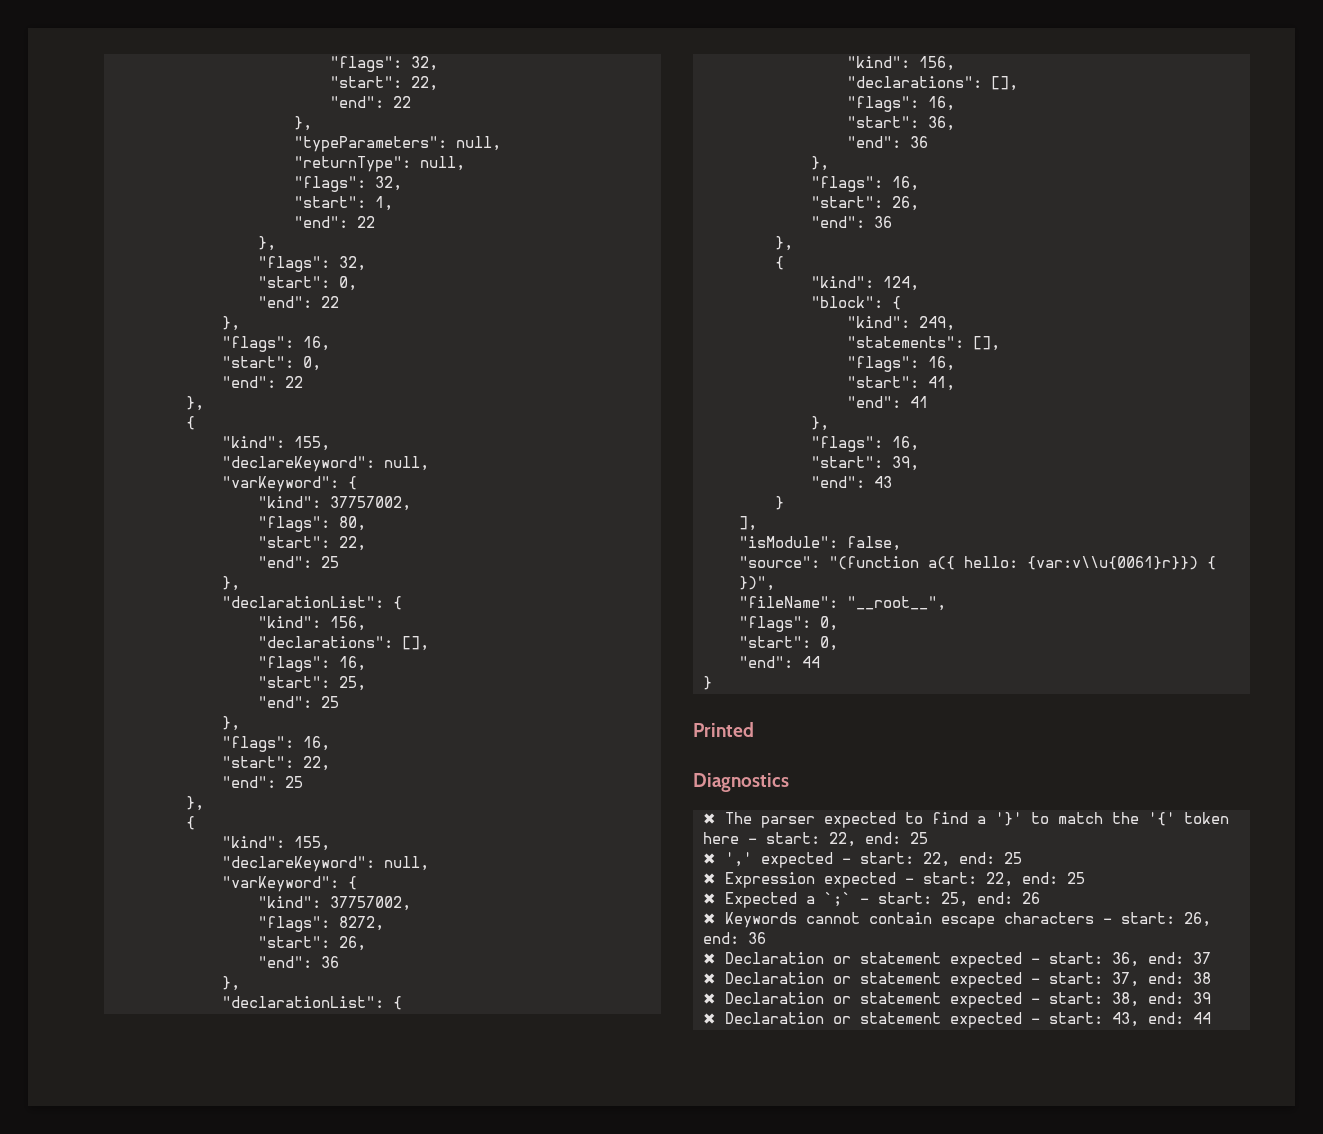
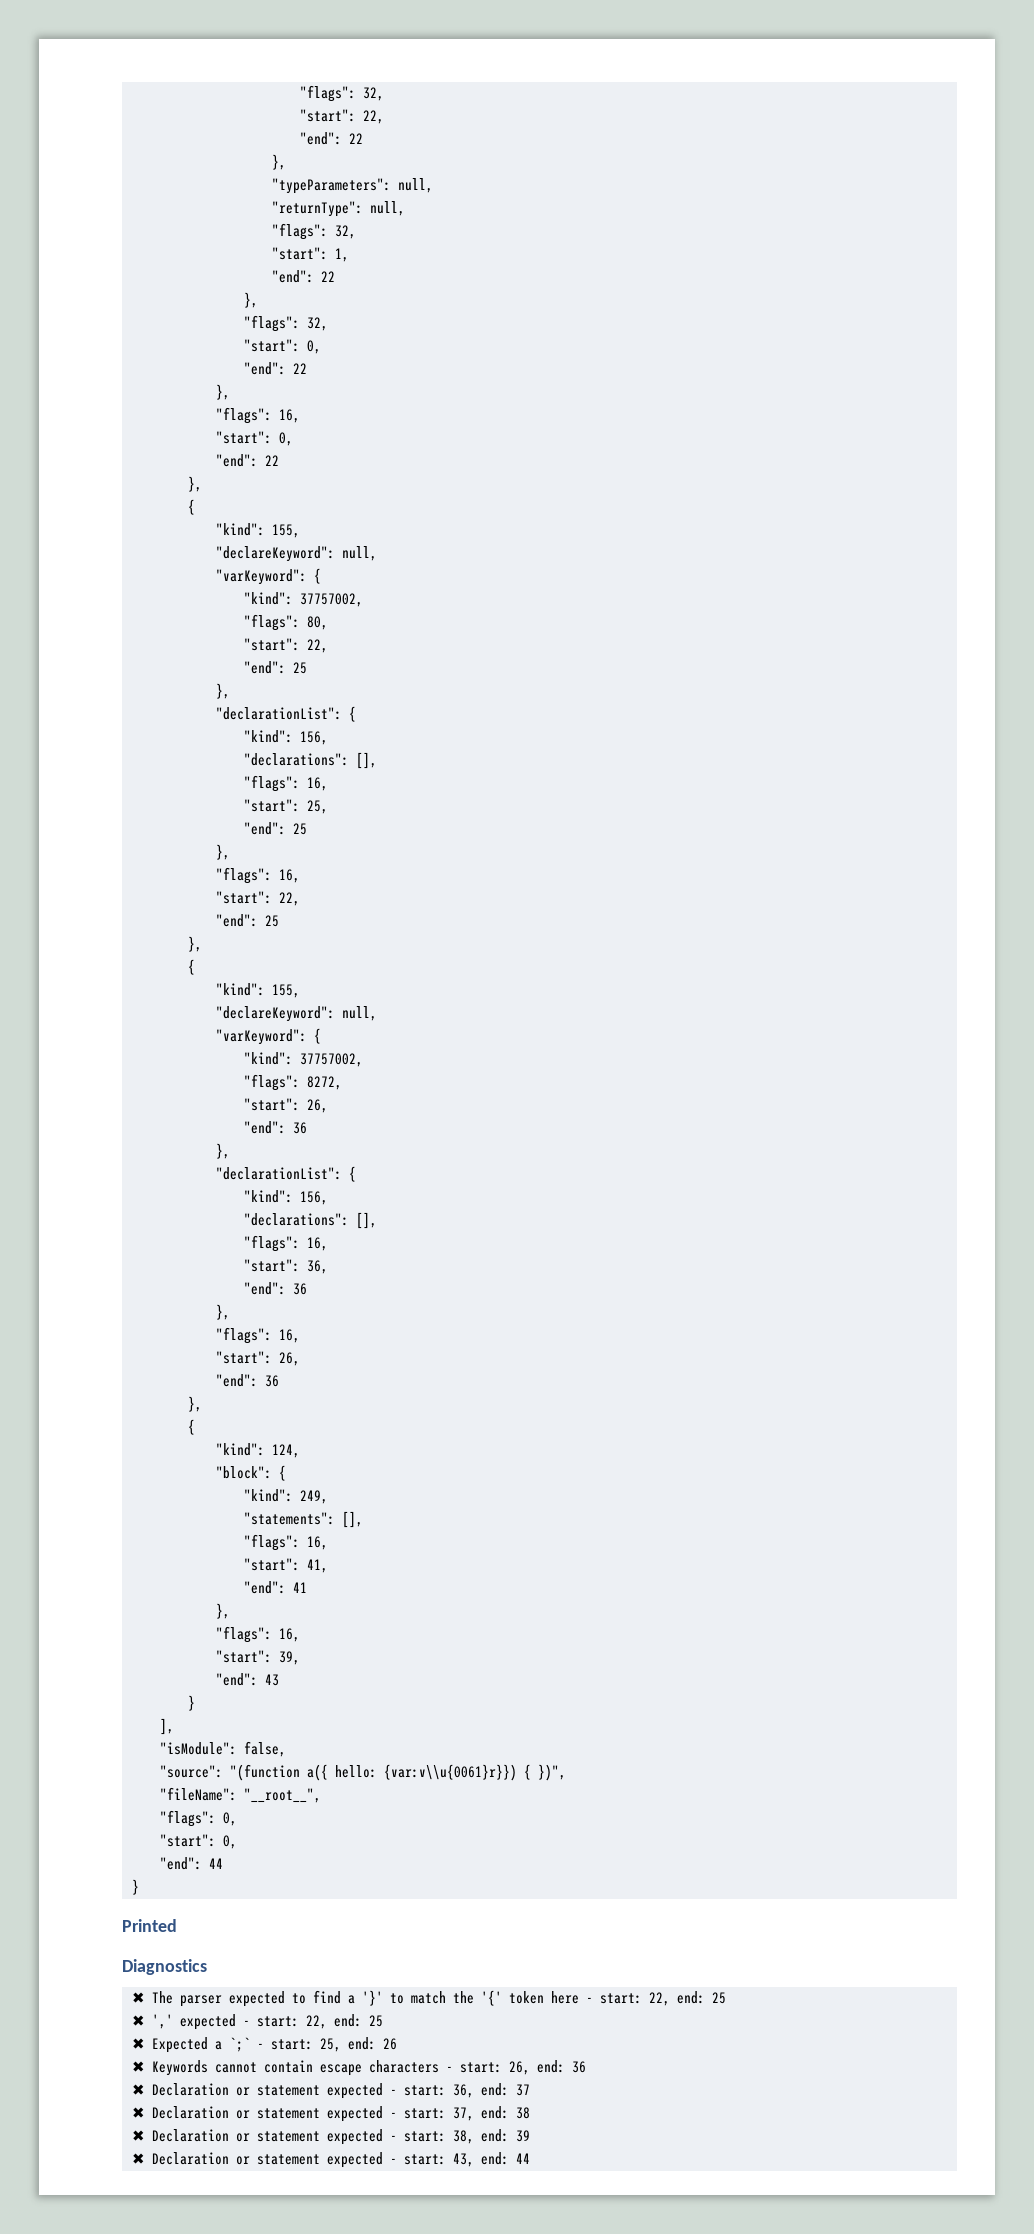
- ✖ Expression expected - start: 22, end: 25

